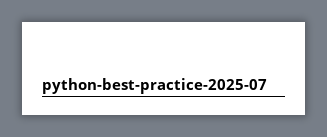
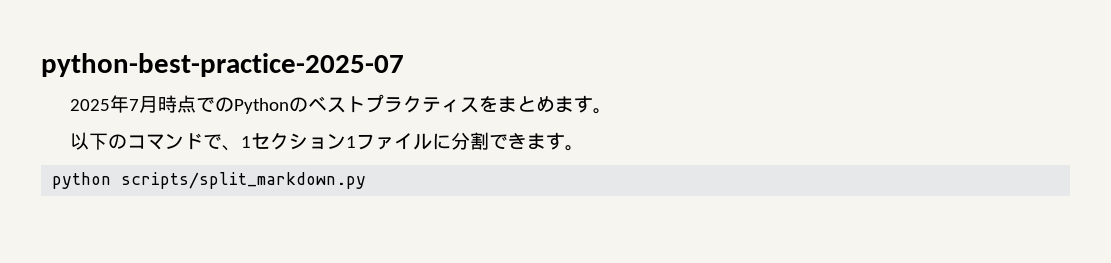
+ 2025年7月時点でのPythonのベストプラクティスをまとめます。
+ 以下のコマンドで、1セクション1ファイルに分割できます。
+ python scripts/split_markdown.py

